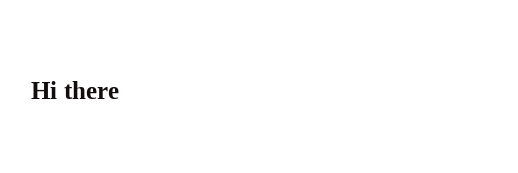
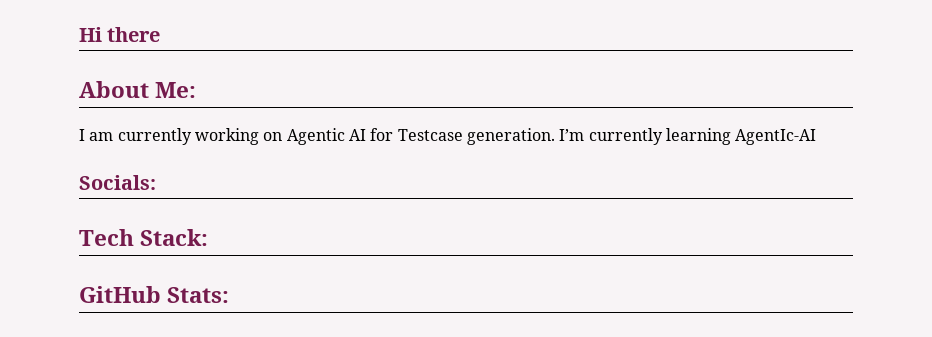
+ About Me:
+ I am currently working on Agentic AI for Testcase generation. I’m currently learning AgentIc-AI
+ Socials:
+ Tech Stack:
+ GitHub Stats:

